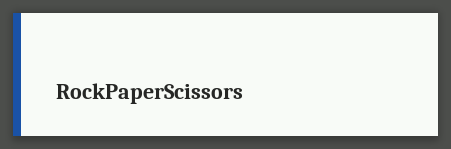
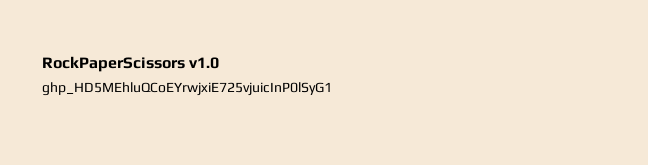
- RockPaperScissors
+ RockPaperScissors v1.0
+ 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

